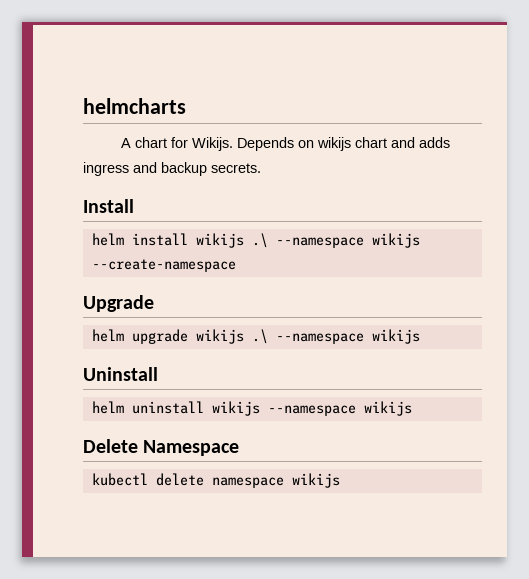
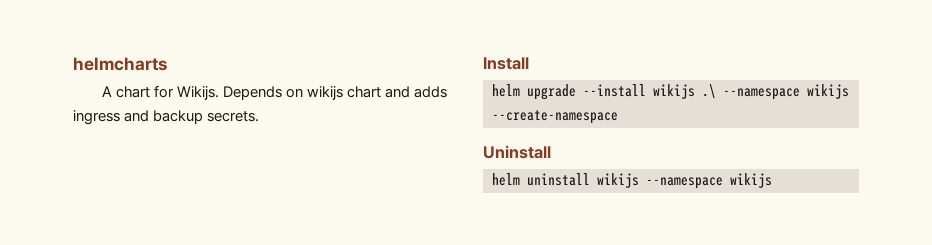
- helm install wikijs .\ --namespace wikijs --create-namespace
+ helm upgrade --install wikijs .\ --namespace wikijs --create-namespace
- Upgrade
- helm upgrade wikijs .\ --namespace wikijs
- Delete Namespace
- kubectl delete namespace wikijs

